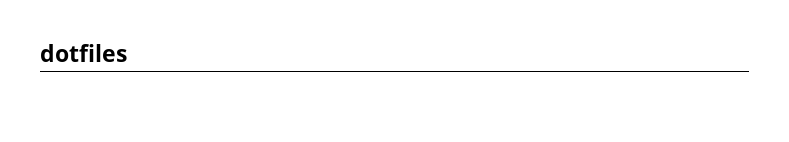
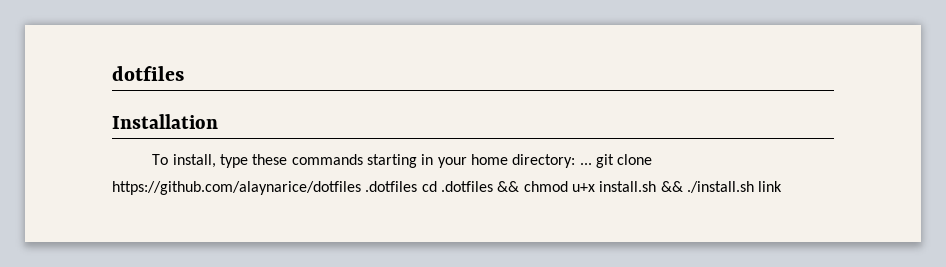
+ Installation
+ To install, type these commands starting in your home directory: ... git clone https://github.com/alaynarice/dotfiles .dotfiles cd .dotfiles && chmod u+x install.sh && ./install.sh link

